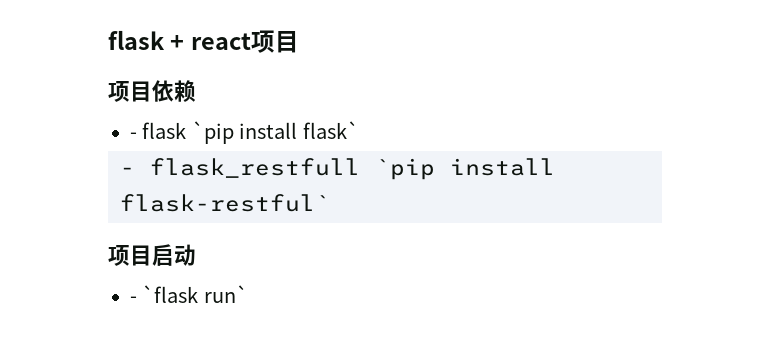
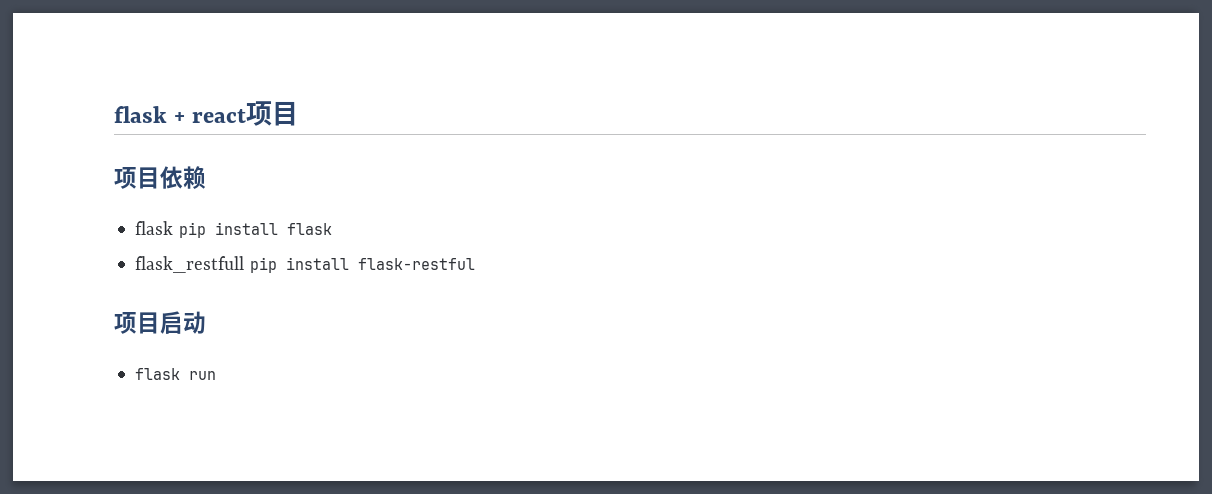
- - flask `pip install flask`
- - flask_restfull `pip install flask-restful`
+ flask pip install flask
+ flask_restfull pip install flask-restful
- - `flask run`
+ flask run

